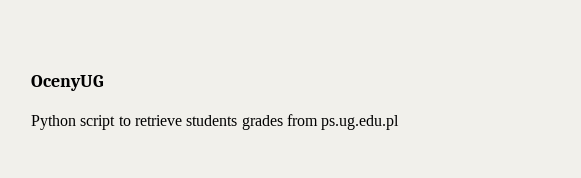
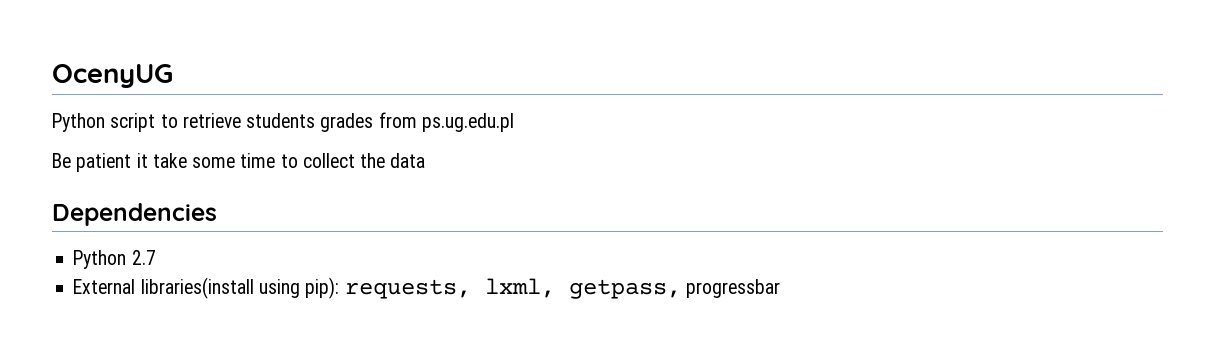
+ Be patient it take some time to collect the data
+ Dependencies
+ Python 2.7
+ External libraries(install using pip): requests, lxml, getpass, progressbar

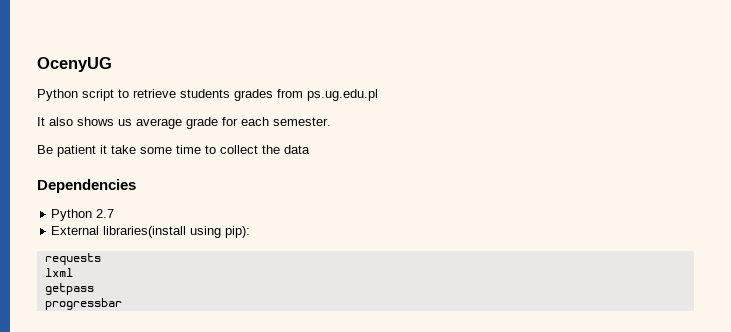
+ It also shows us average grade for each semester.
- External libraries(install using pip): requests, lxml, getpass, progressbar
+ External libraries(install using pip):
+ requests
+ lxml
+ getpass
+ progressbar

